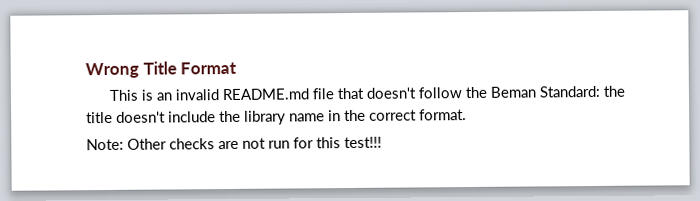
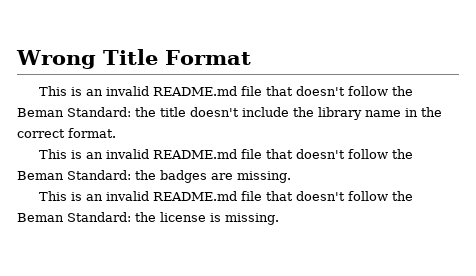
- Note: Other checks are not run for this test!!!
+ This is an invalid README.md file that doesn't follow the Beman Standard: the badges are missing.
+ This is an invalid README.md file that doesn't follow the Beman Standard: the license is missing.

